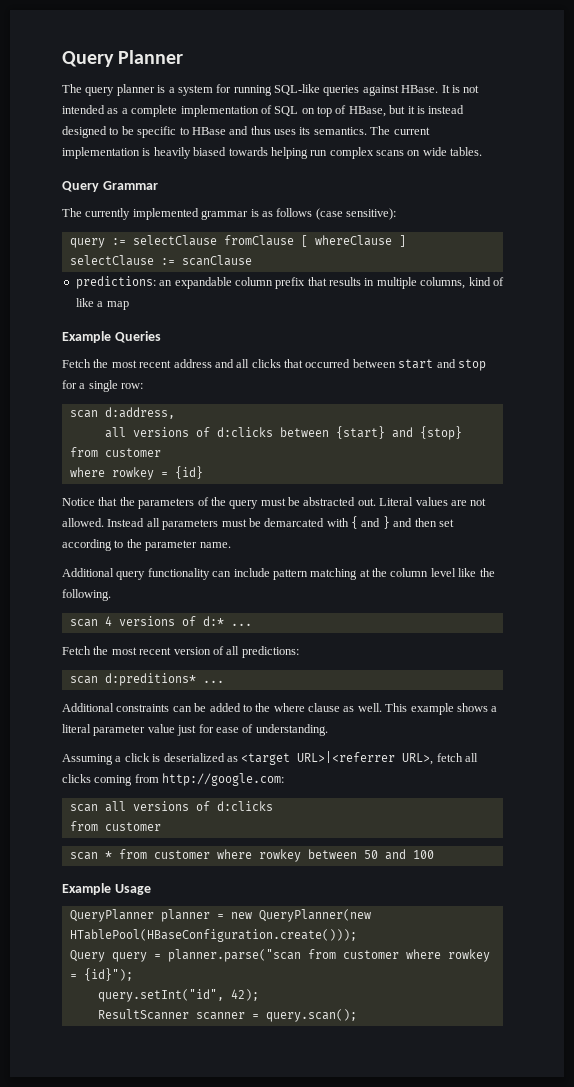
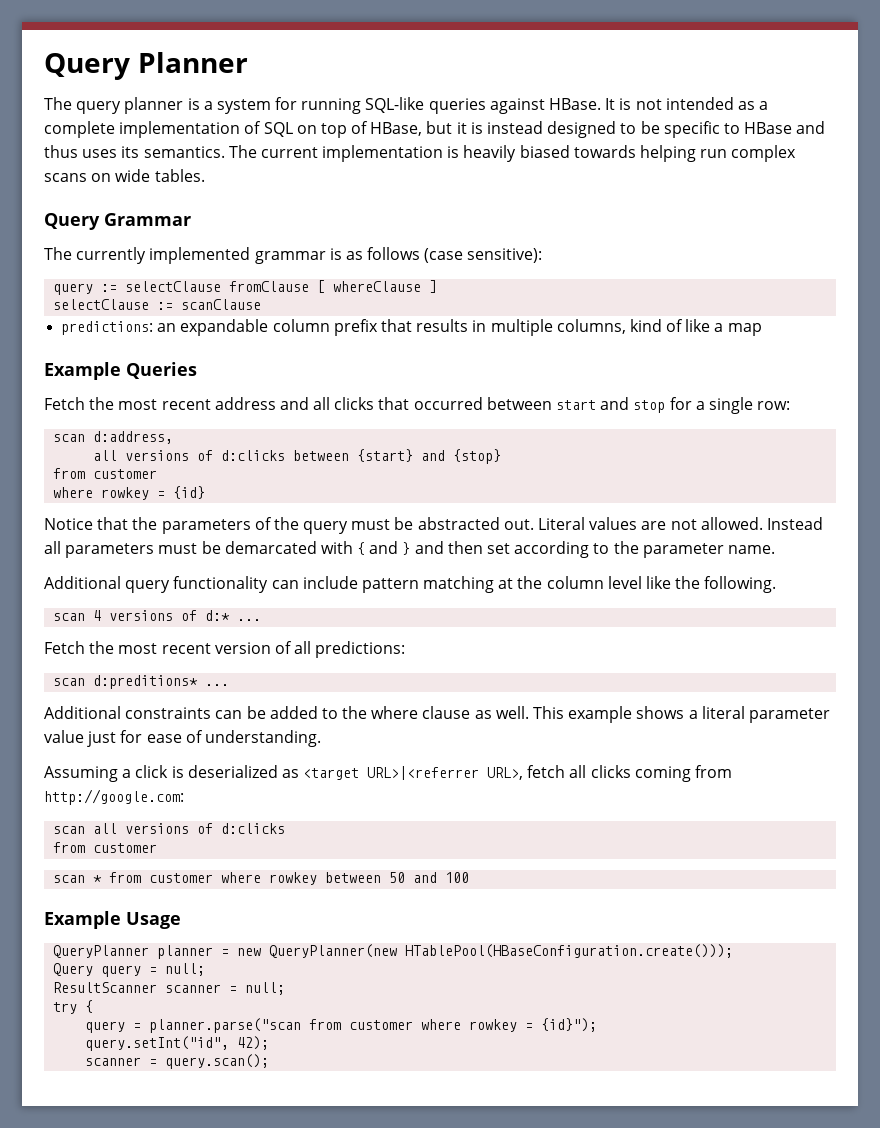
- Query query = planner.parse("scan from customer where rowkey = {id}");
+ Query query = null;
+ ResultScanner scanner = null;
+ try {
+ query = planner.parse("scan from customer where rowkey = {id}");
- ResultScanner scanner = query.scan();
+ scanner = query.scan();

